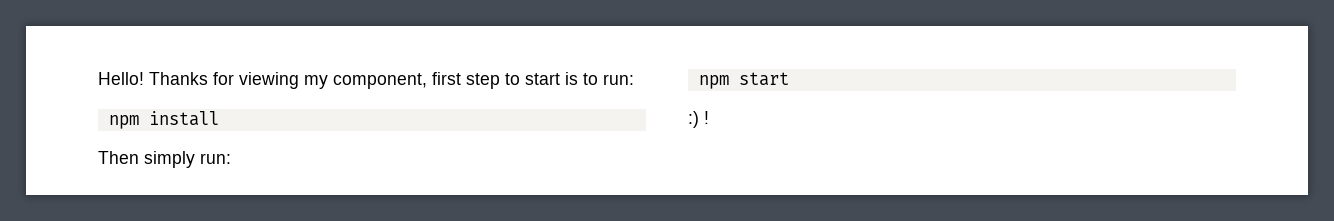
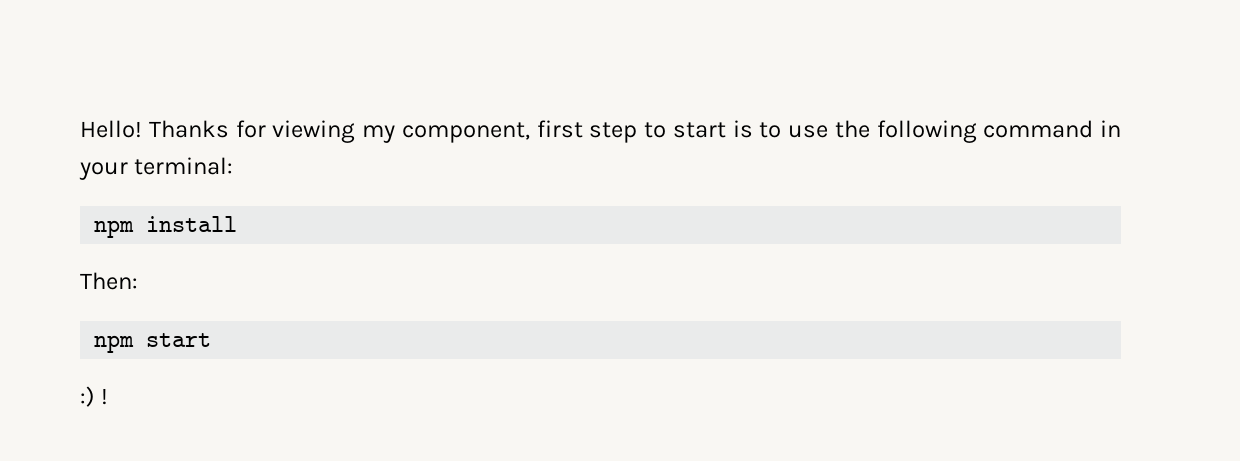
- Thanks for viewing my component, first step to start is to run:
+ Thanks for viewing my component, first step to start is to use the following command in your terminal:
- Then simply run:
+ Then:

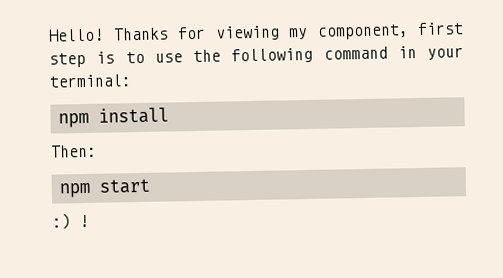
- Thanks for viewing my component, first step to start is to use the following command in your terminal:
+ Thanks for viewing my component, first step is to use the following command in your terminal:

